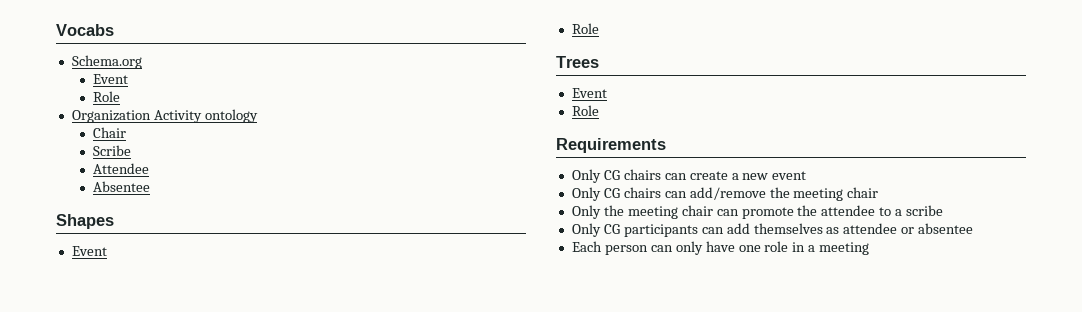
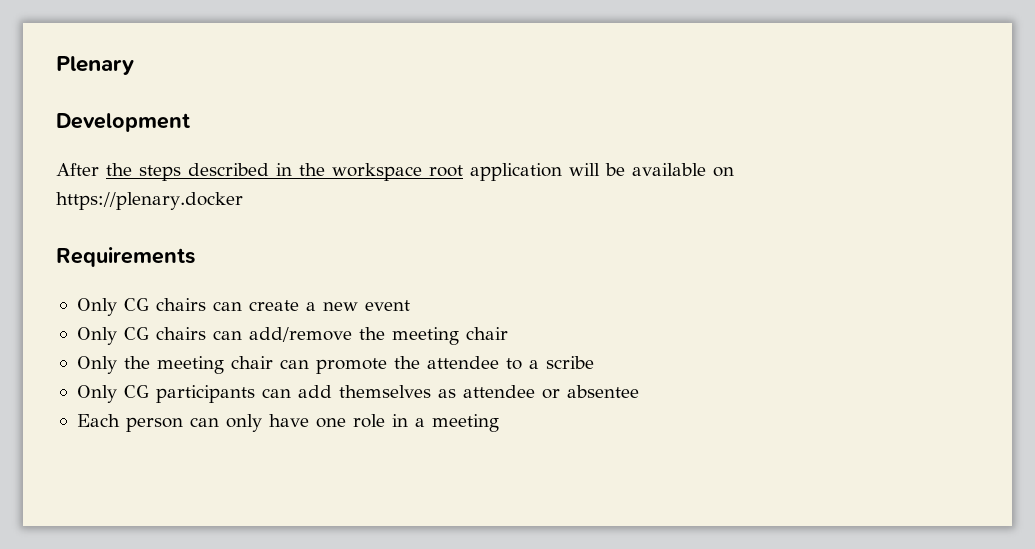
- Vocabs
- Schema.org
- Event
- Role
- Organization Activity ontology
- Chair
- Scribe
- Attendee
- Absentee
- Shapes
- Event
- Role
- Trees
- Event
- Role
+ Plenary
+ Development
+ After the steps described in the workspace root application will be available on https://plenary.docker

